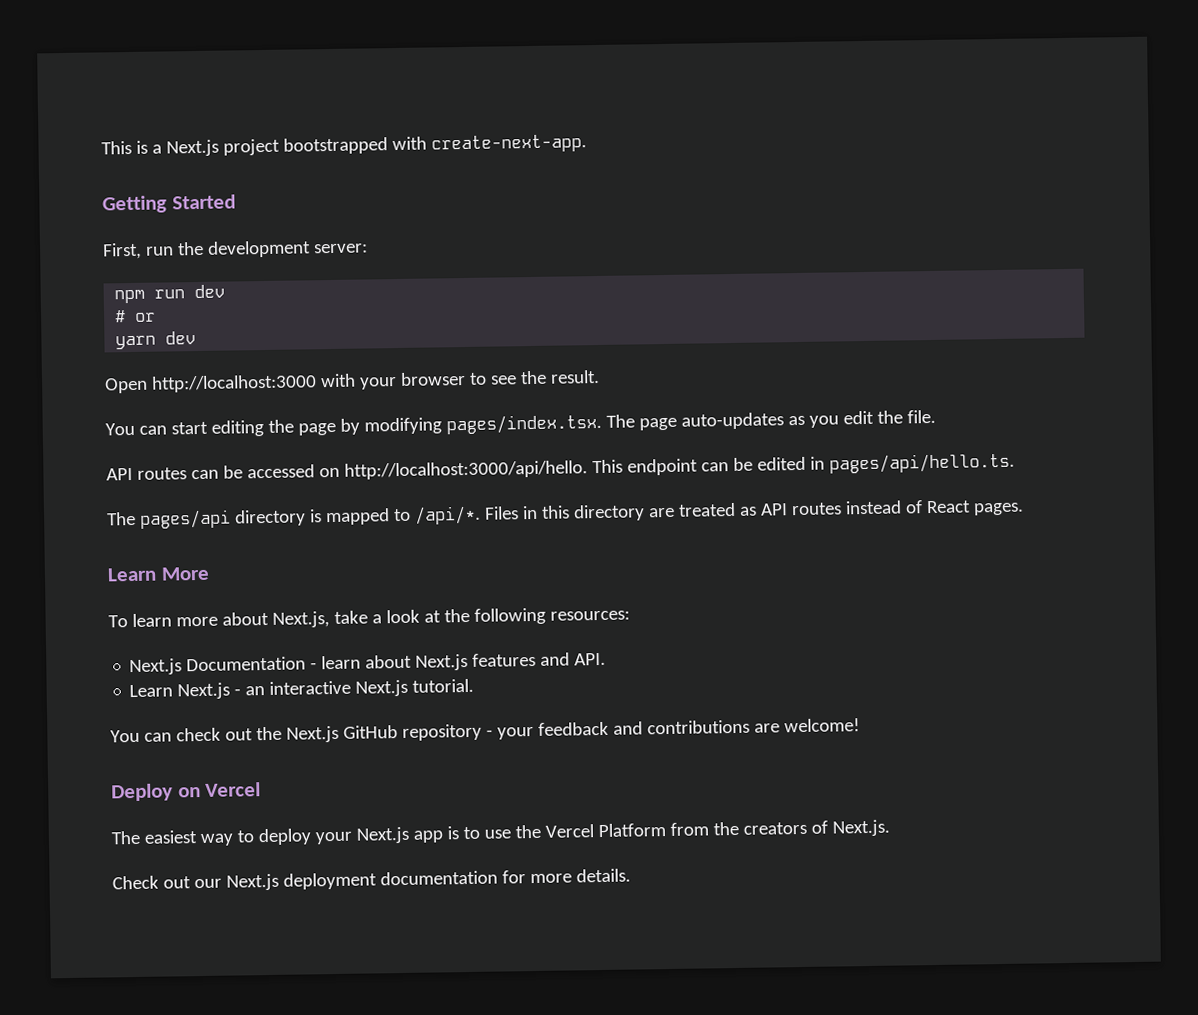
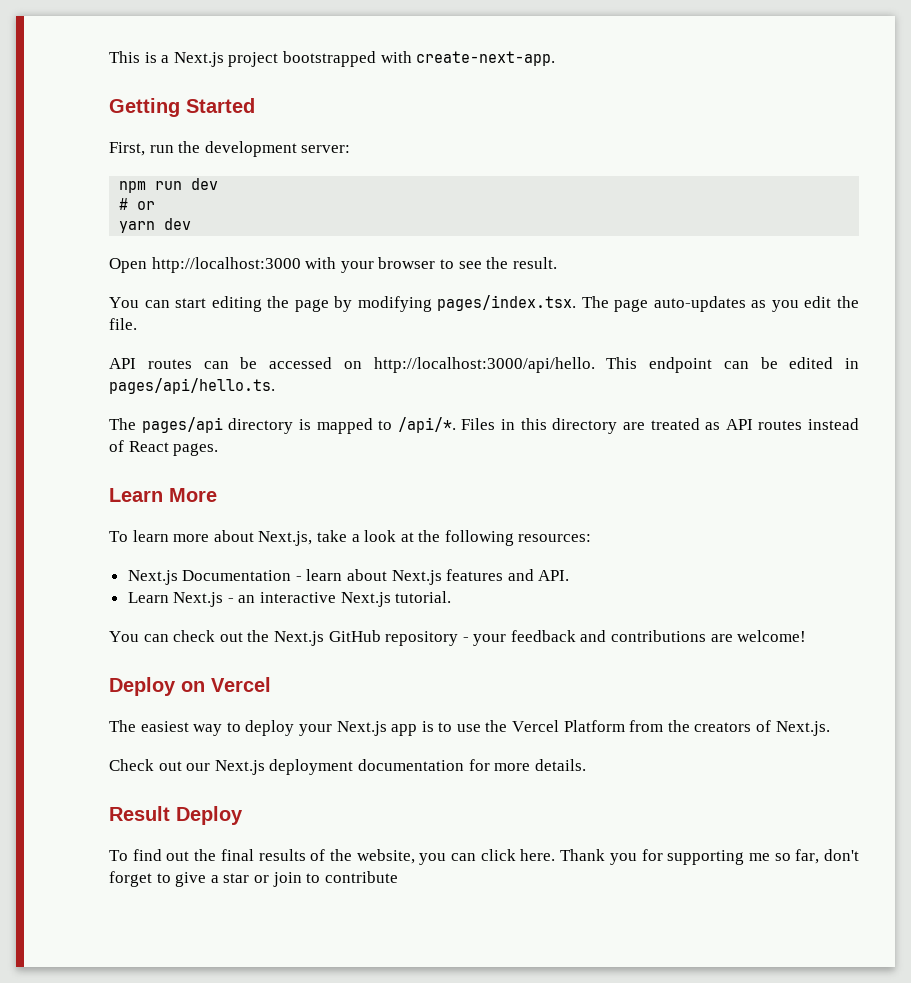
+ Result Deploy
+ To find out the final results of the website, you can click here. Thank you for supporting me so far, don't forget to give a star or join to contribute

